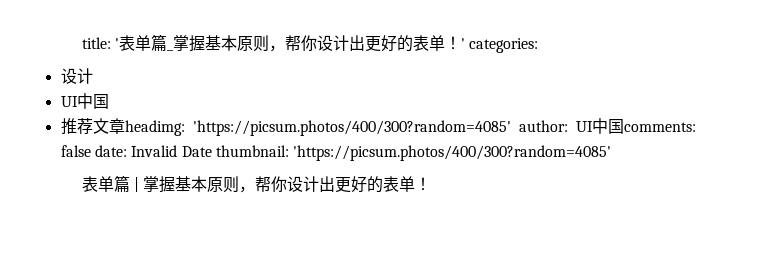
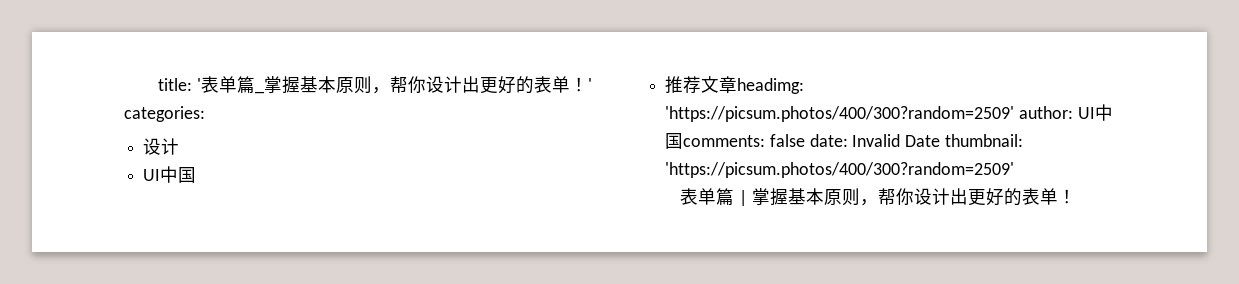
- 推荐文章headimg: 'https://picsum.photos/400/300?random=4085' author: UI中国comments: false date: Invalid Date thumbnail: 'https://picsum.photos/400/300?random=4085'
+ 推荐文章headimg: 'https://picsum.photos/400/300?random=2509' author: UI中国comments: false date: Invalid Date thumbnail: 'https://picsum.photos/400/300?random=2509'

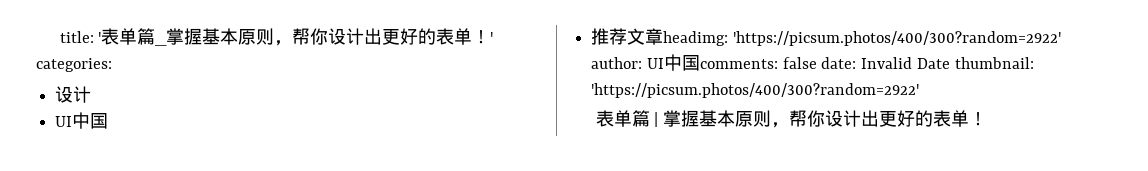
- 推荐文章headimg: 'https://picsum.photos/400/300?random=2509' author: UI中国comments: false date: Invalid Date thumbnail: 'https://picsum.photos/400/300?random=2509'
+ 推荐文章headimg: 'https://picsum.photos/400/300?random=2922' author: UI中国comments: false date: Invalid Date thumbnail: 'https://picsum.photos/400/300?random=2922'

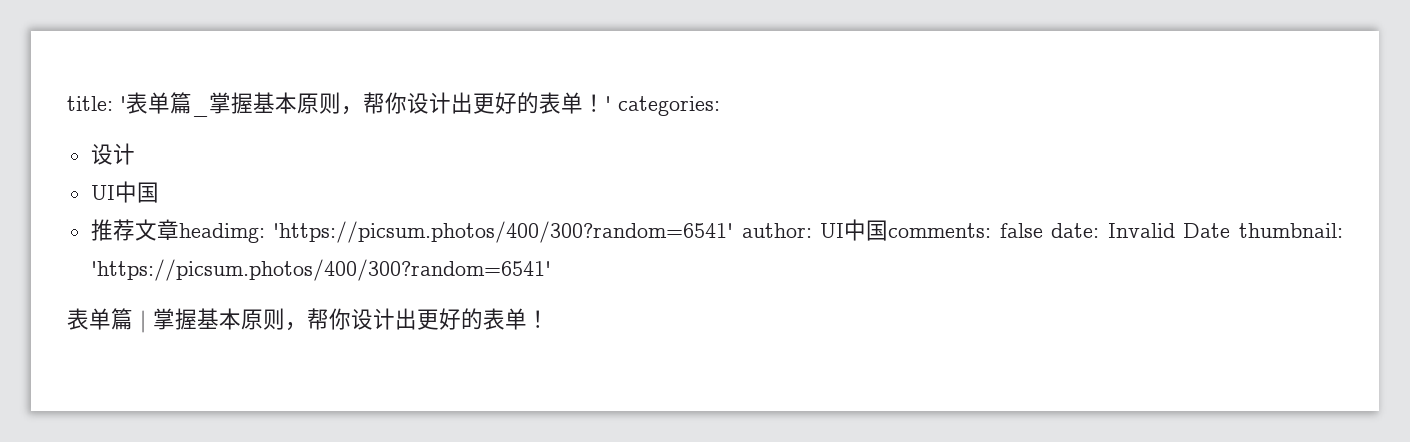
- 推荐文章headimg: 'https://picsum.photos/400/300?random=2922' author: UI中国comments: false date: Invalid Date thumbnail: 'https://picsum.photos/400/300?random=2922'
+ 推荐文章headimg: 'https://picsum.photos/400/300?random=6541' author: UI中国comments: false date: Invalid Date thumbnail: 'https://picsum.photos/400/300?random=6541'

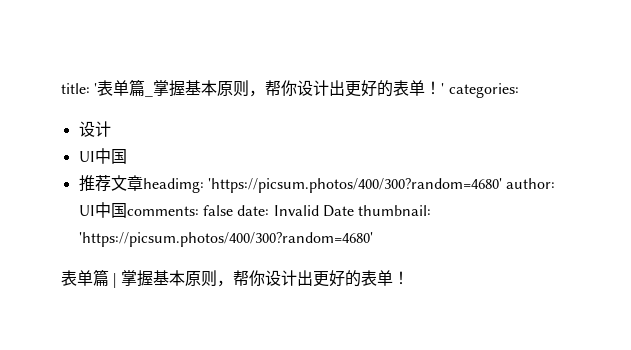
- 推荐文章headimg: 'https://picsum.photos/400/300?random=6541' author: UI中国comments: false date: Invalid Date thumbnail: 'https://picsum.photos/400/300?random=6541'
+ 推荐文章headimg: 'https://picsum.photos/400/300?random=4680' author: UI中国comments: false date: Invalid Date thumbnail: 'https://picsum.photos/400/300?random=4680'

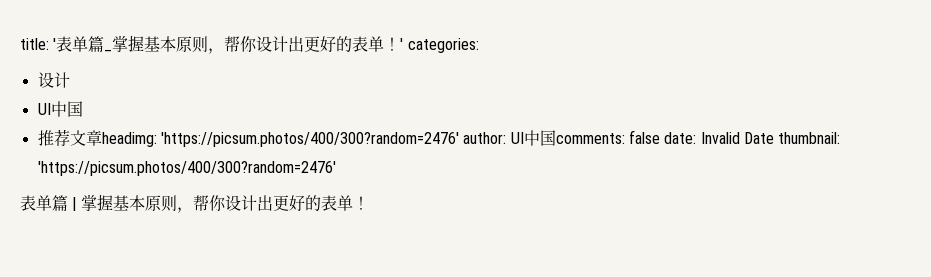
- 推荐文章headimg: 'https://picsum.photos/400/300?random=4680' author: UI中国comments: false date: Invalid Date thumbnail: 'https://picsum.photos/400/300?random=4680'
+ 推荐文章headimg: 'https://picsum.photos/400/300?random=2476' author: UI中国comments: false date: Invalid Date thumbnail: 'https://picsum.photos/400/300?random=2476'

